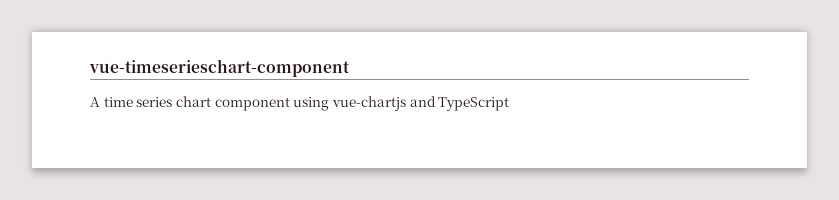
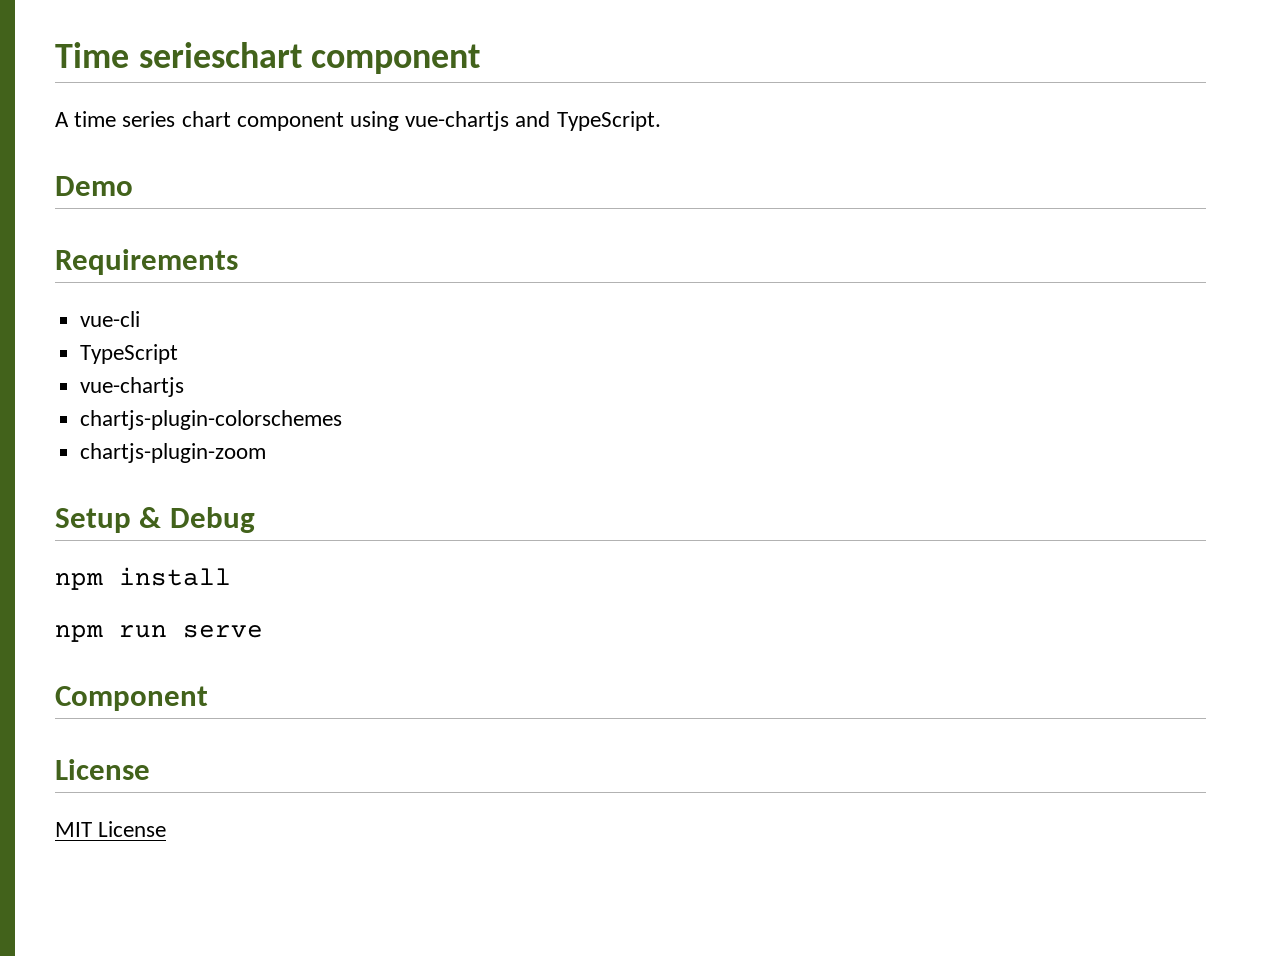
- vue-timeserieschart-component
+ Time serieschart component
- A time series chart component using vue-chartjs and TypeScript
+ A time series chart component using vue-chartjs and TypeScript.
+ Demo
+ Requirements
+ vue-cli
+ TypeScript
+ vue-chartjs
+ chartjs-plugin-colorschemes
+ chartjs-plugin-zoom
+ Setup & Debug
+ npm install
+ npm run serve
+ Component
+ License
+ MIT License

